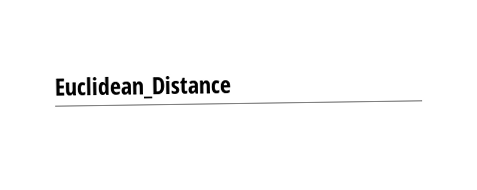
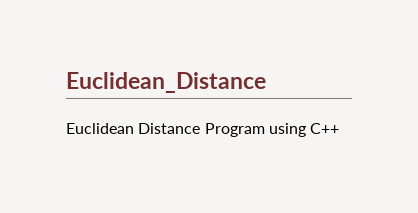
+ Euclidean Distance Program using C++

